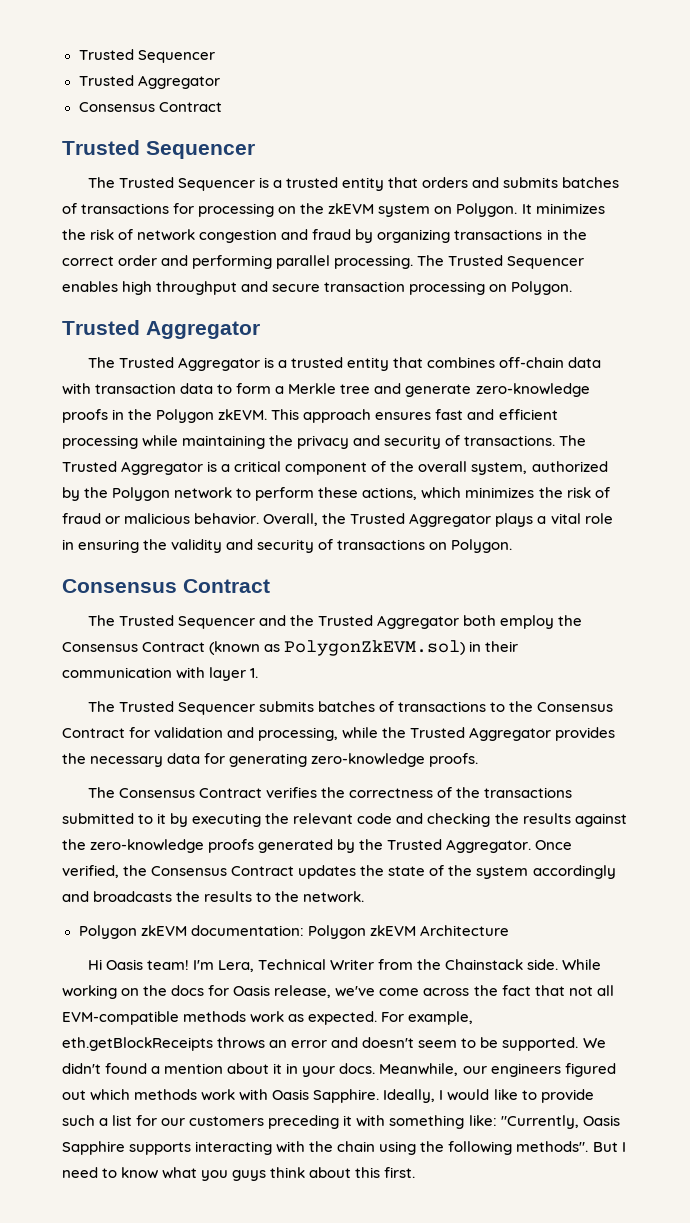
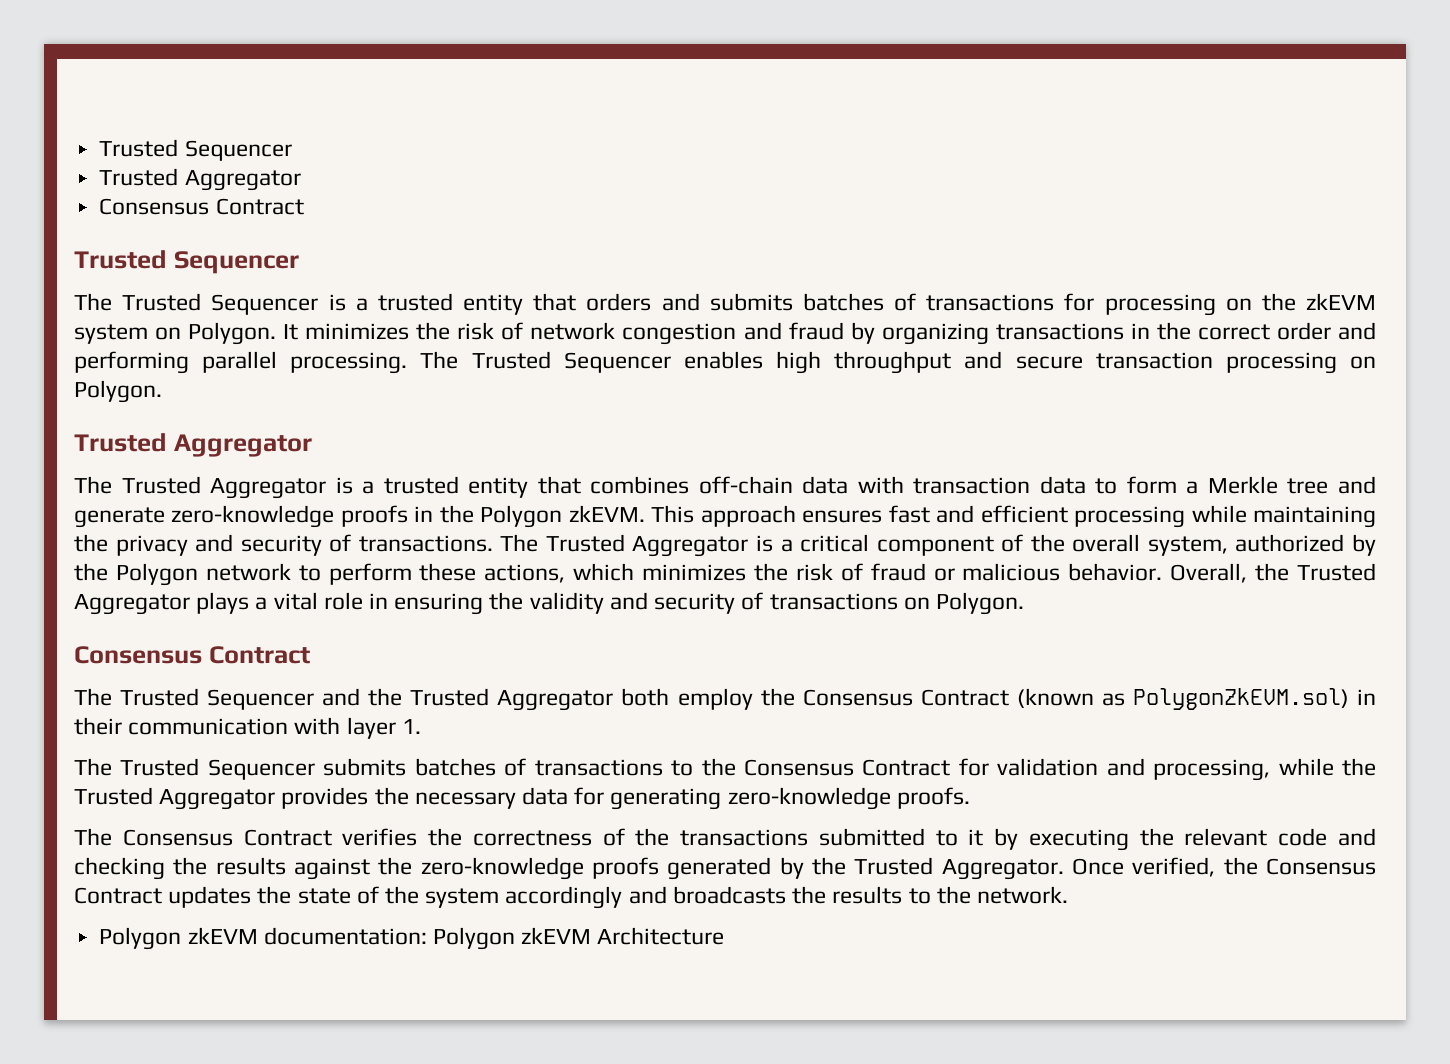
- Hi Oasis team! I'm Lera, Technical Writer from the Chainstack side. While working on the docs for Oasis release, we've come across the fact that not all EVM-compatible methods work as expected. For example, eth.getBlockReceipts throws an error and doesn't seem to be supported. We didn't found a mention about it in your docs. Meanwhile, our engineers figured out which methods work with Oasis Sapphire. Ideally, I would like to provide such a list for our customers preceding it with something like: "Currently, Oasis Sapphire supports interacting with the chain using the following methods". But I need to know what you guys think about this first.

